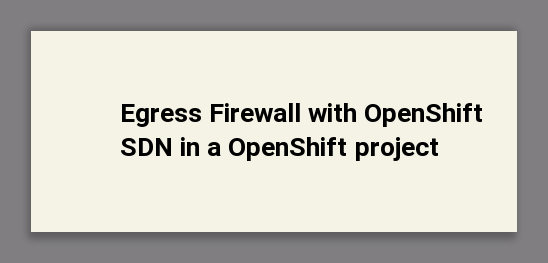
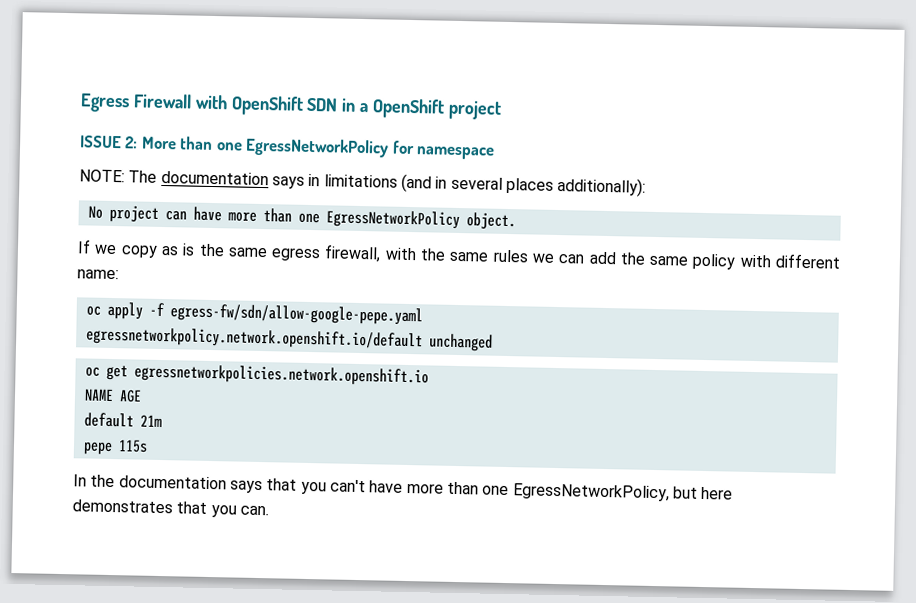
+ ISSUE 2: More than one EgressNetworkPolicy for namespace
+ NOTE: The documentation says in limitations (and in several places additionally):
+ No project can have more than one EgressNetworkPolicy object.
+ If we copy as is the same egress firewall, with the same rules we can add the same policy with different name:
+ oc apply -f egress-fw/sdn/allow-google-pepe.yaml
+ egressnetworkpolicy.network.openshift.io/default unchanged
+ oc get egressnetworkpolicies.network.openshift.io
+ NAME AGE
+ default 21m
+ pepe 115s
+ In the documentation says that you can't have more than one EgressNetworkPolicy, but here demonstrates that you can.

